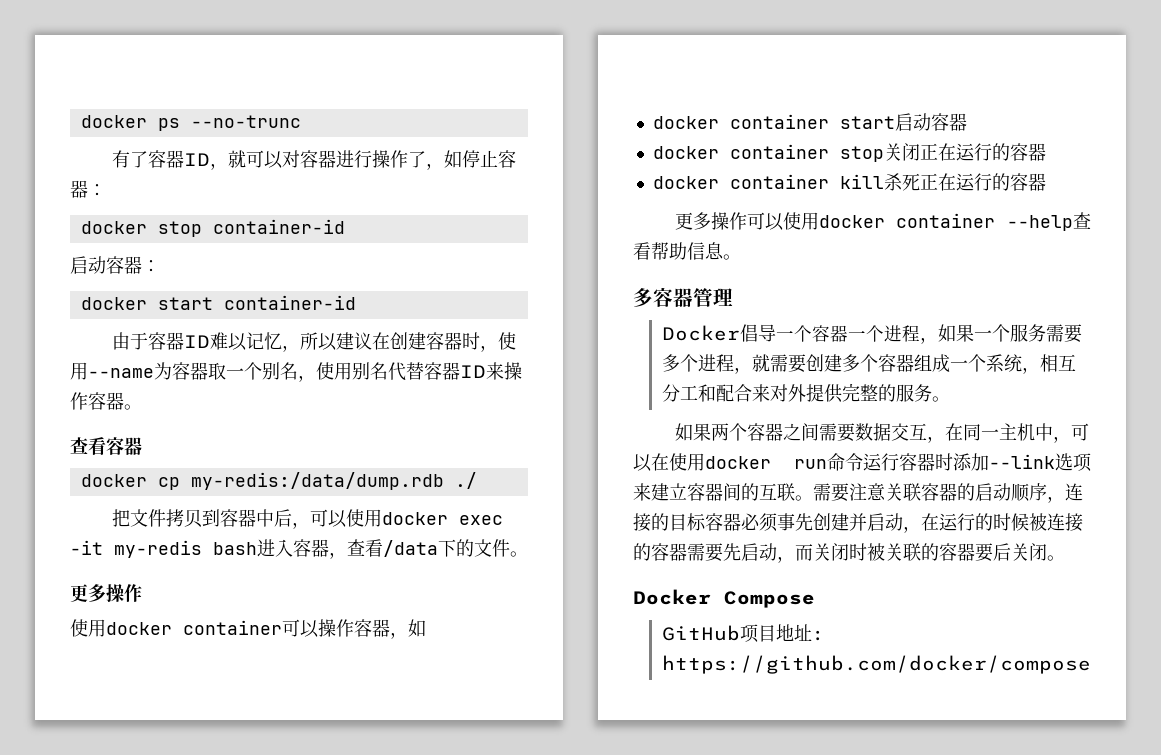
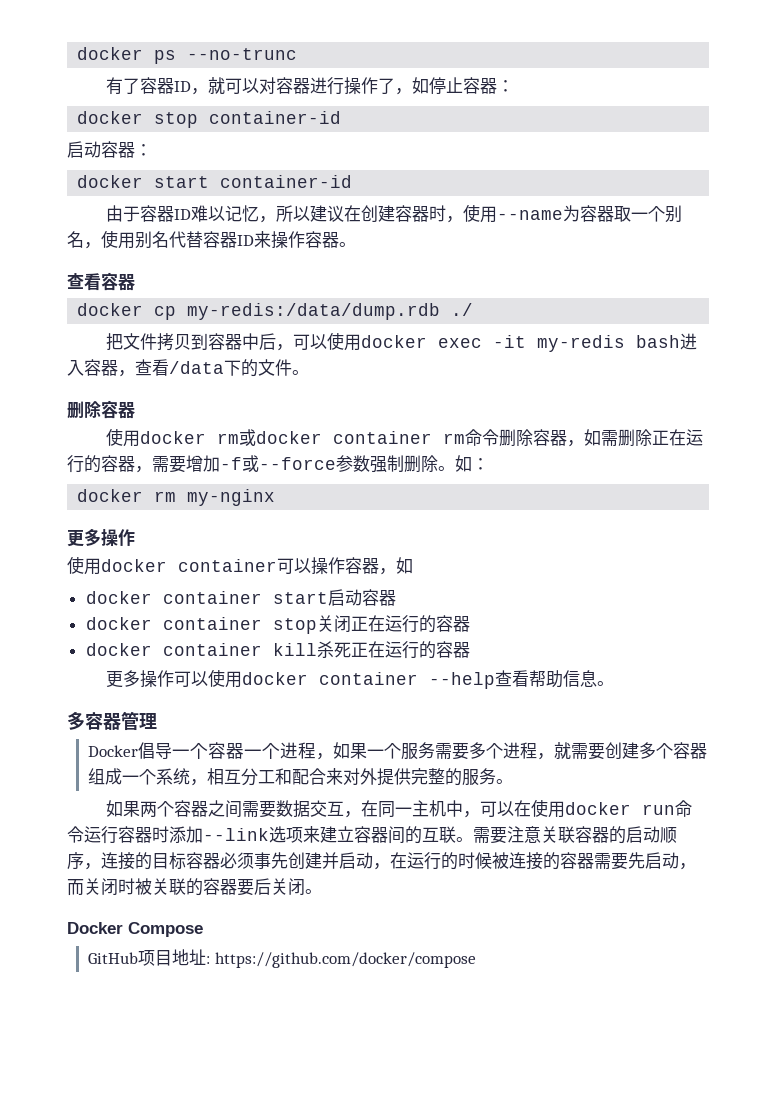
  把文件拷贝到容器中后，可以使用docker exec -it my-redis bash进入容器，查看/data下的文件。
+ 删除容器
+ 使用docker rm或docker container rm命令删除容器，如需删除正在运行的容器，需要增加-f或--force参数强制删除。如：
+ docker rm my-nginx

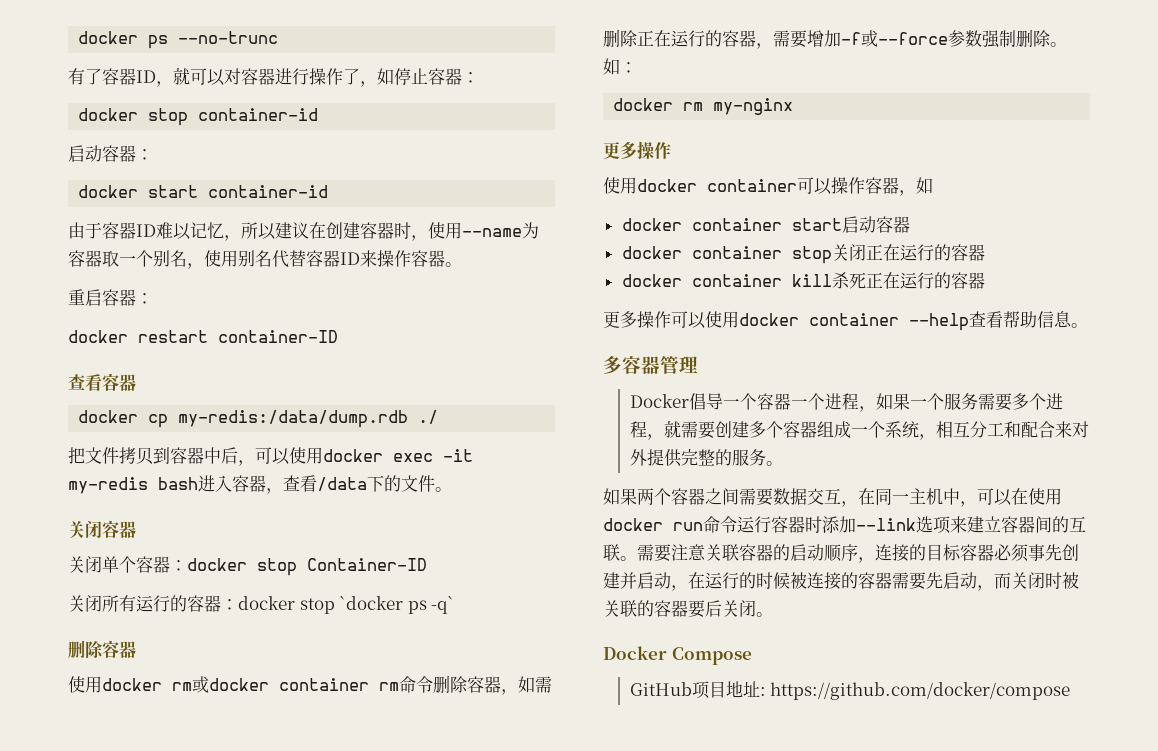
+ 重启容器：
+ docker restart container-ID
+ 关闭容器
+ 关闭单个容器：docker stop Container-ID
+ 关闭所有运行的容器：docker stop `docker ps -q`

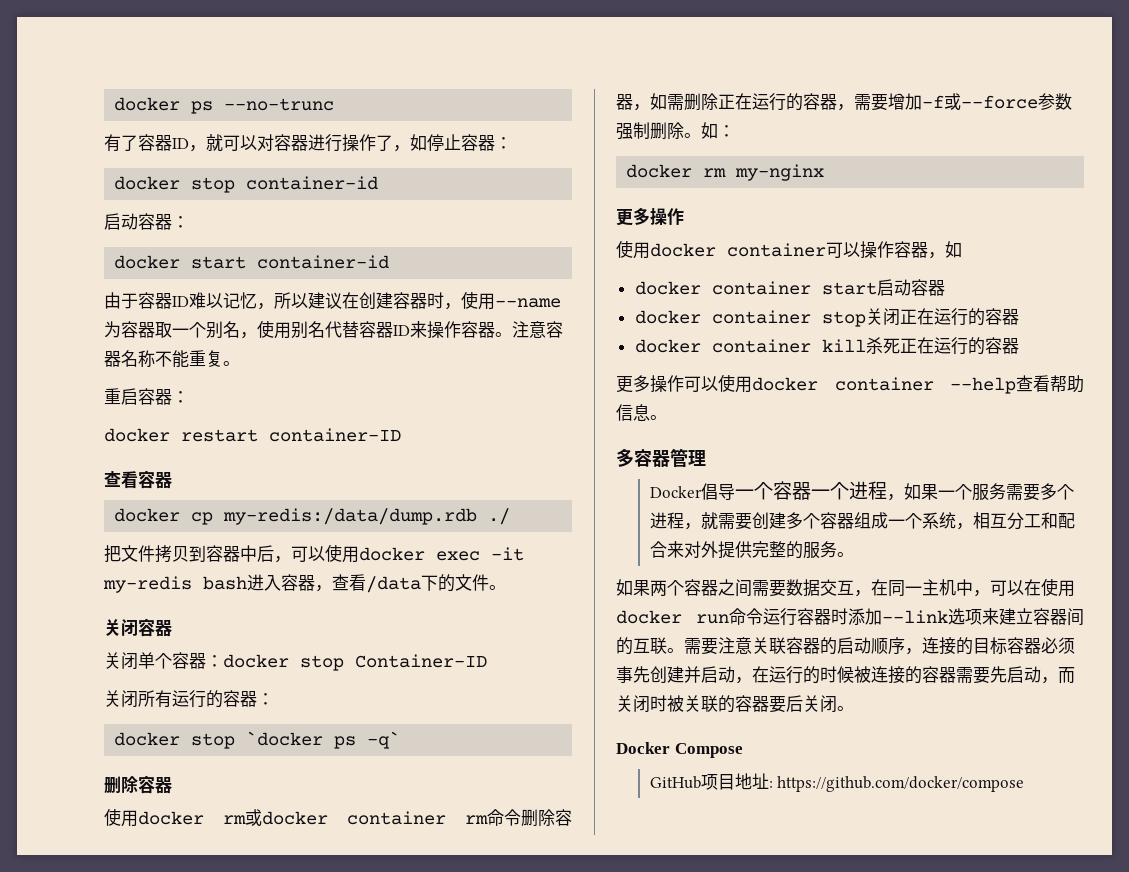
+ 注意容器名称不能重复。
- 关闭所有运行的容器：docker stop `docker ps -q`
+ 关闭所有运行的容器：
+ docker stop `docker ps -q`

